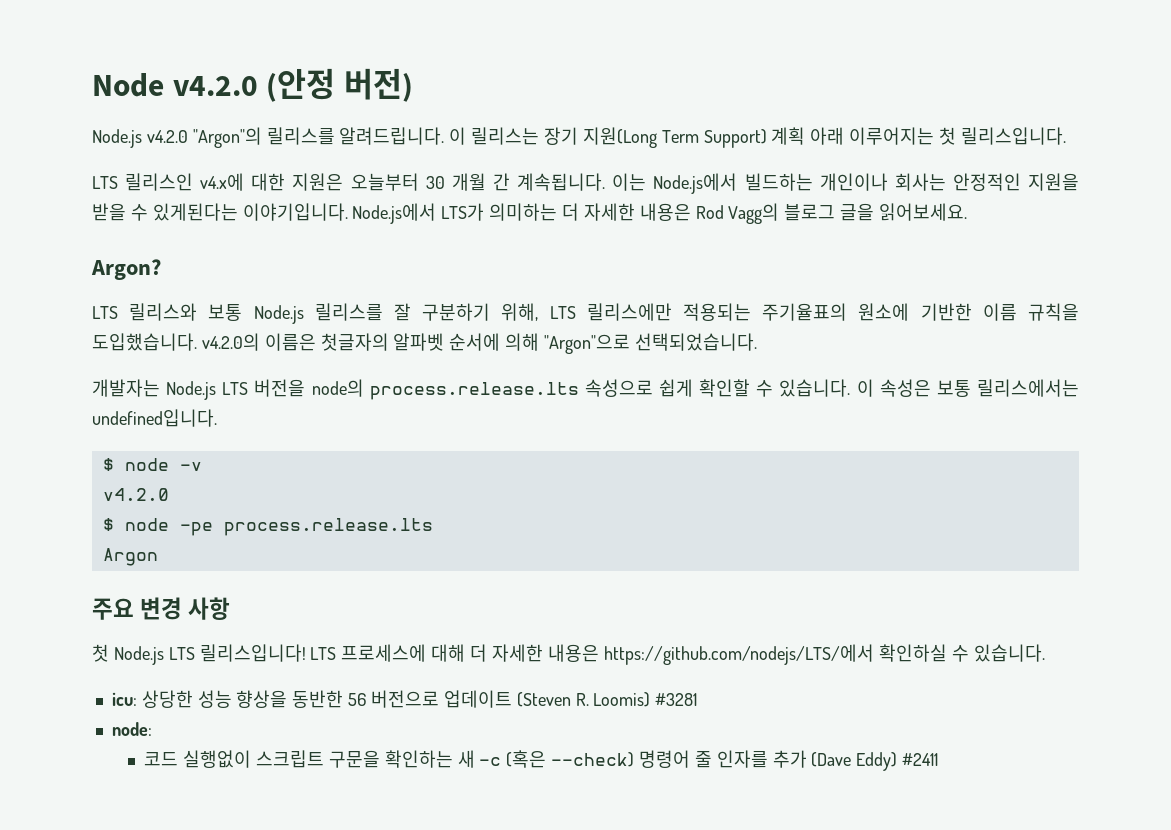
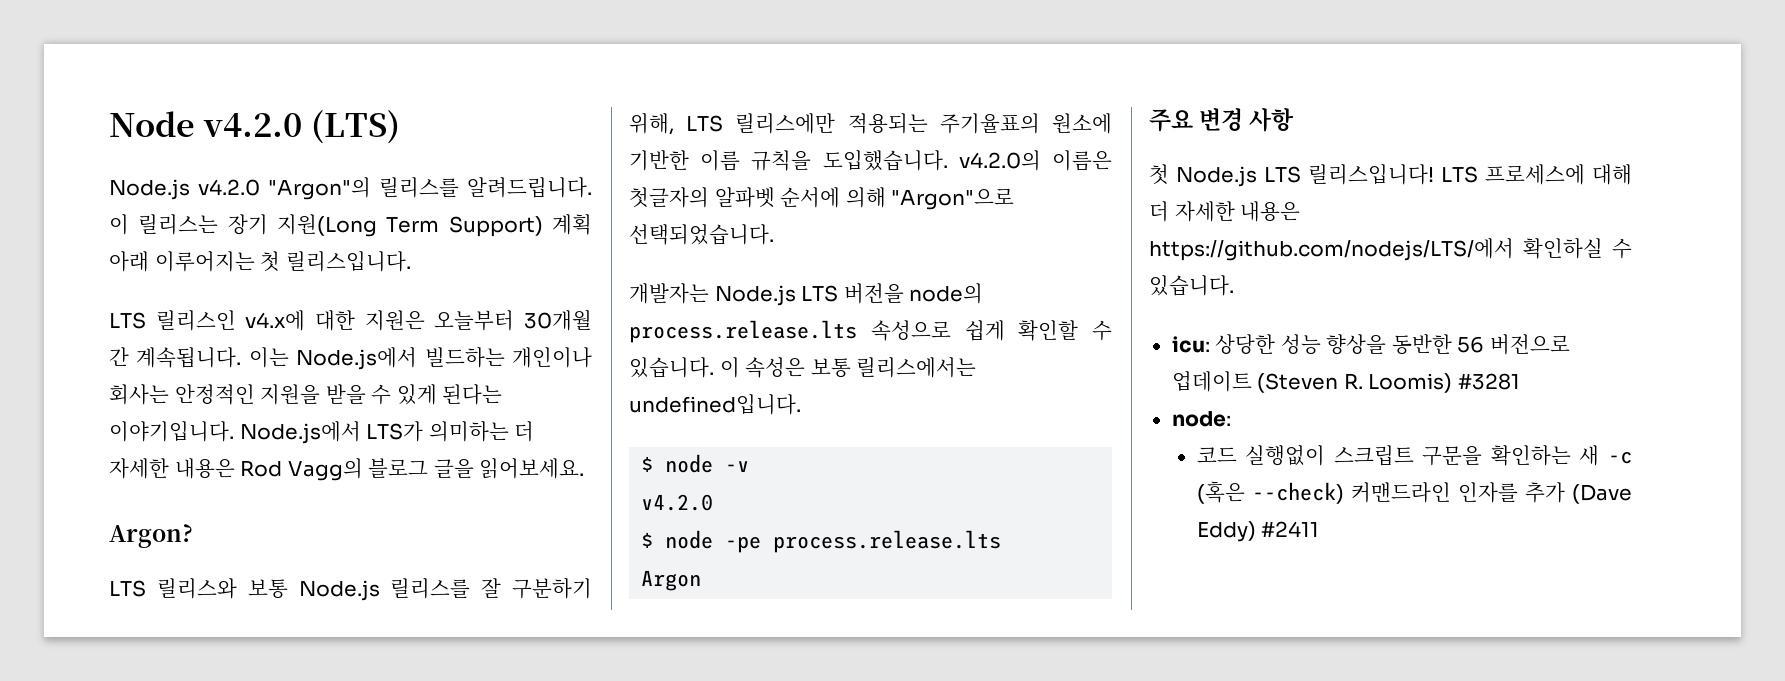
- Node v4.2.0 (안정 버전)
+ Node v4.2.0 (LTS)
- LTS 릴리스인 v4.x에 대한 지원은 오늘부터 30 개월 간 계속됩니다.
+ LTS 릴리스인 v4.x에 대한 지원은 오늘부터 30개월 간 계속됩니다.
- 이는 Node.js에서 빌드하는 개인이나 회사는 안정적인 지원을 받을 수 있게된다는 이야기입니다.
+ 이는 Node.js에서 빌드하는 개인이나 회사는 안정적인 지원을 받을 수 있게 된다는 이야기입니다.
- 코드 실행없이 스크립트 구문을 확인하는 새 -c (혹은 --check) 명령어 줄 인자를 추가 (Dave Eddy) #2411
+ 코드 실행없이 스크립트 구문을 확인하는 새 -c (혹은 --check) 커맨드라인 인자를 추가 (Dave Eddy) #2411

